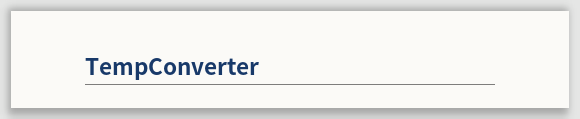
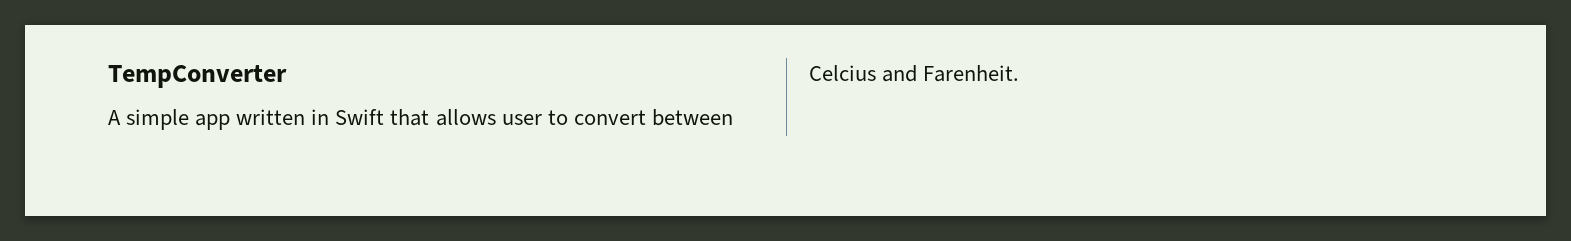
+ A simple app written in Swift that allows user to convert between Celcius and Farenheit.

